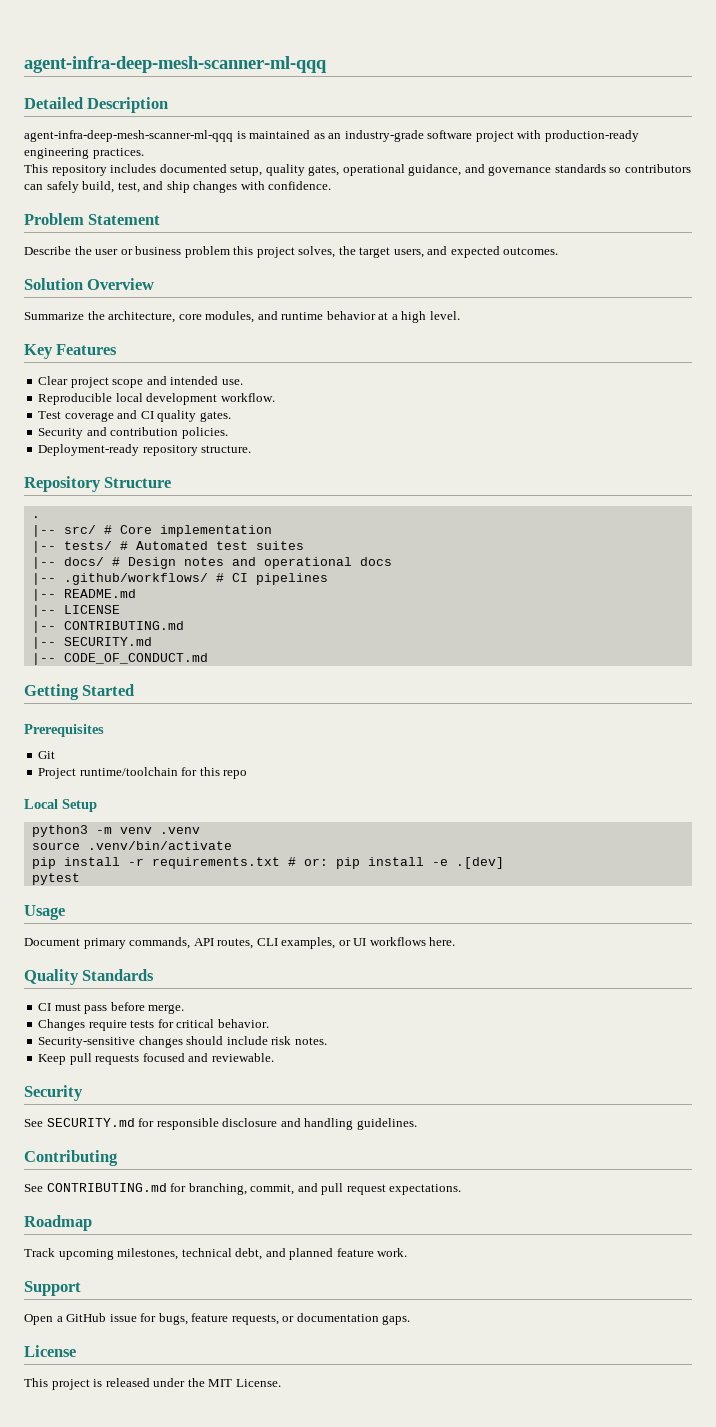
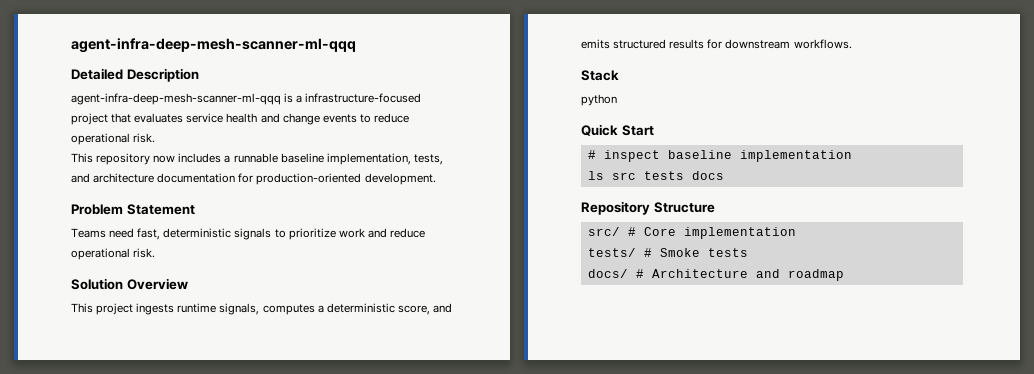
- agent-infra-deep-mesh-scanner-ml-qqq is maintained as an industry-grade software project with production-ready engineering practices.
- This repository includes documented setup, quality gates, operational guidance, and governance standards so contributors can safely build, test, and ship changes with confidence.
+ agent-infra-deep-mesh-scanner-ml-qqq is a infrastructure-focused project that evaluates service health and change events to reduce operational risk.
+ This repository now includes a runnable baseline implementation, tests, and architecture documentation for production-oriented development.
  Problem Statement
- Describe the user or business problem this project solves, the target users, and expected outcomes.
+ Teams need fast, deterministic signals to prioritize work and reduce operational risk.
  Solution Overview
- Summarize the architecture, core modules, and runtime behavior at a high level.
- Key Features
- Clear project scope and intended use.
- Reproducible local development workflow.
- Test coverage and CI quality gates.
- Security and contribution policies.
- Deployment-ready repository structure.
+ This project ingests runtime signals, computes a deterministic score, and emits structured results for downstream workflows.
+ Stack
+ python
+ Quick Start
+ # inspect baseline implementation
+ ls src tests docs
- .
- |-- src/ # Core implementation
+ src/ # Core implementation
- |-- tests/ # Automated test suites
- |-- docs/ # Design notes and operational docs
- |-- .github/workflows/ # CI pipelines
- |-- README.md
- |-- LICENSE
- |-- CONTRIBUTING.md
- |-- SECURITY.md
- |-- CODE_OF_CONDUCT.md
- Getting Started
- Prerequisites
- Git
- Project runtime/toolchain for this repo
- Local Setup
- python3 -m venv .venv
- source .venv/bin/activate
- pip install -r requirements.txt # or: pip install -e .[dev]
- pytest
- Usage
- Document primary commands, API routes, CLI examples, or UI workflows here.
- Quality Standards
- CI must pass before merge.
- Changes require tests for critical behavior.
- Security-sensitive changes should include risk notes.
- Keep pull requests focused and reviewable.
- Security
- See SECURITY.md for responsible disclosure and handling guidelines.
- Contributing
- See CONTRIBUTING.md for branching, commit, and pull request expectations.
- Roadmap
- Track upcoming milestones, technical debt, and planned feature work.
- Support
- Open a GitHub issue for bugs, feature requests, or documentation gaps.
- License
- This project is released under the MIT License.
+ tests/ # Smoke tests
+ docs/ # Architecture and roadmap

